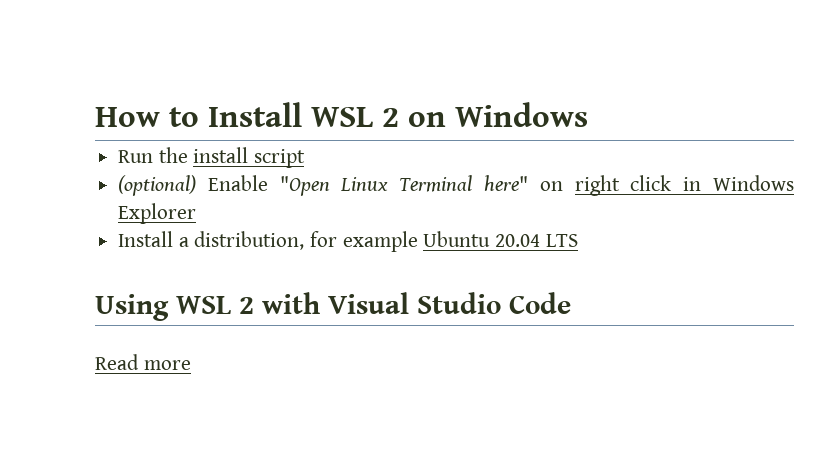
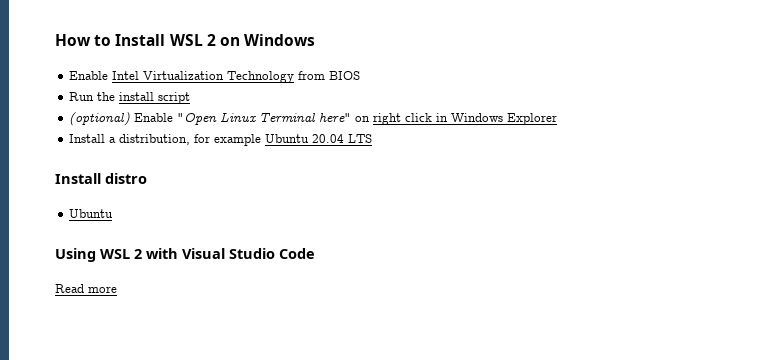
+ Enable Intel Virtualization Technology from BIOS
+ Install distro
+ Ubuntu

